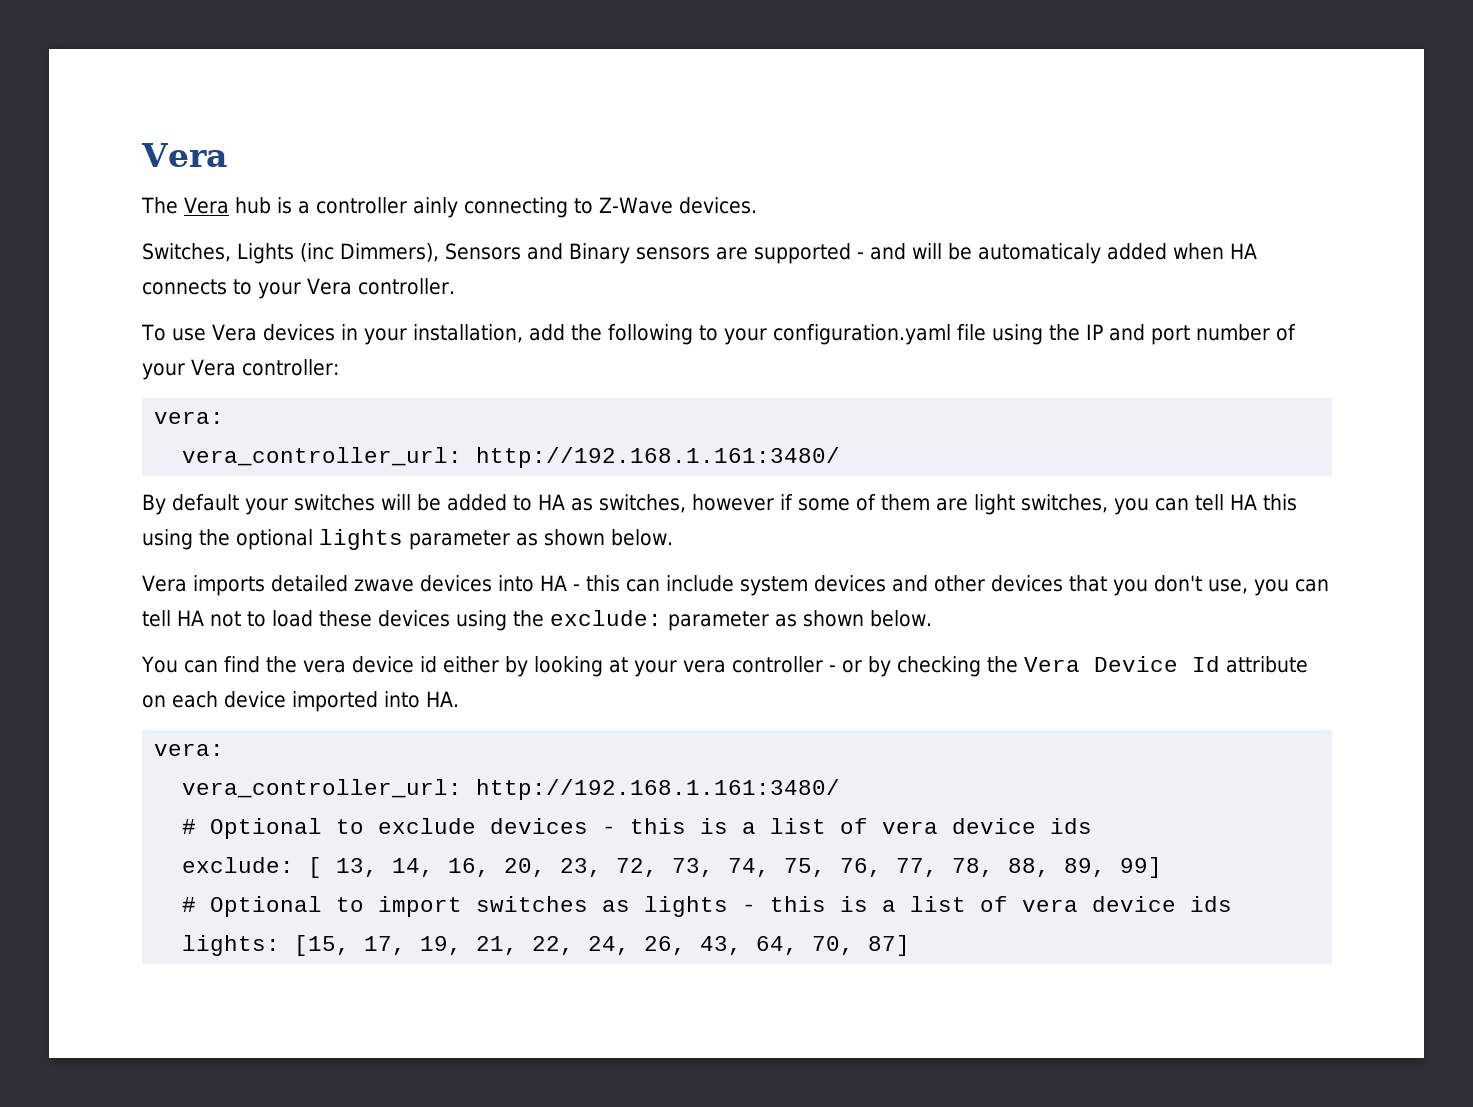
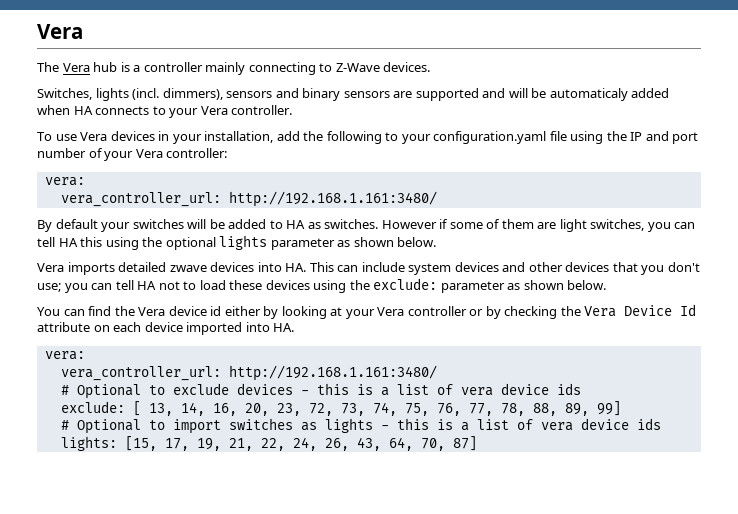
- The Vera hub is a controller ainly connecting to Z-Wave devices.
+ The Vera hub is a controller mainly connecting to Z-Wave devices.
- Switches, Lights (inc Dimmers), Sensors and Binary sensors are supported - and will be automaticaly added when HA connects to your Vera controller.
+ Switches, lights (incl. dimmers), sensors and binary sensors are supported and will be automaticaly added when HA connects to your Vera controller.
- By default your switches will be added to HA as switches, however if some of them are light switches, you can tell HA this using the optional lights parameter as shown below.
+ By default your switches will be added to HA as switches. However if some of them are light switches, you can tell HA this using the optional lights parameter as shown below.
- Vera imports detailed zwave devices into HA - this can include system devices and other devices that you don't use, you can tell HA not to load these devices using the exclude: parameter as shown below.
+ Vera imports detailed zwave devices into HA. This can include system devices and other devices that you don't use; you can tell HA not to load these devices using the exclude: parameter as shown below.
- You can find the vera device id either by looking at your vera controller - or by checking the Vera Device Id attribute on each device imported into HA.
+ You can find the Vera device id either by looking at your Vera controller or by checking the Vera Device Id attribute on each device imported into HA.

